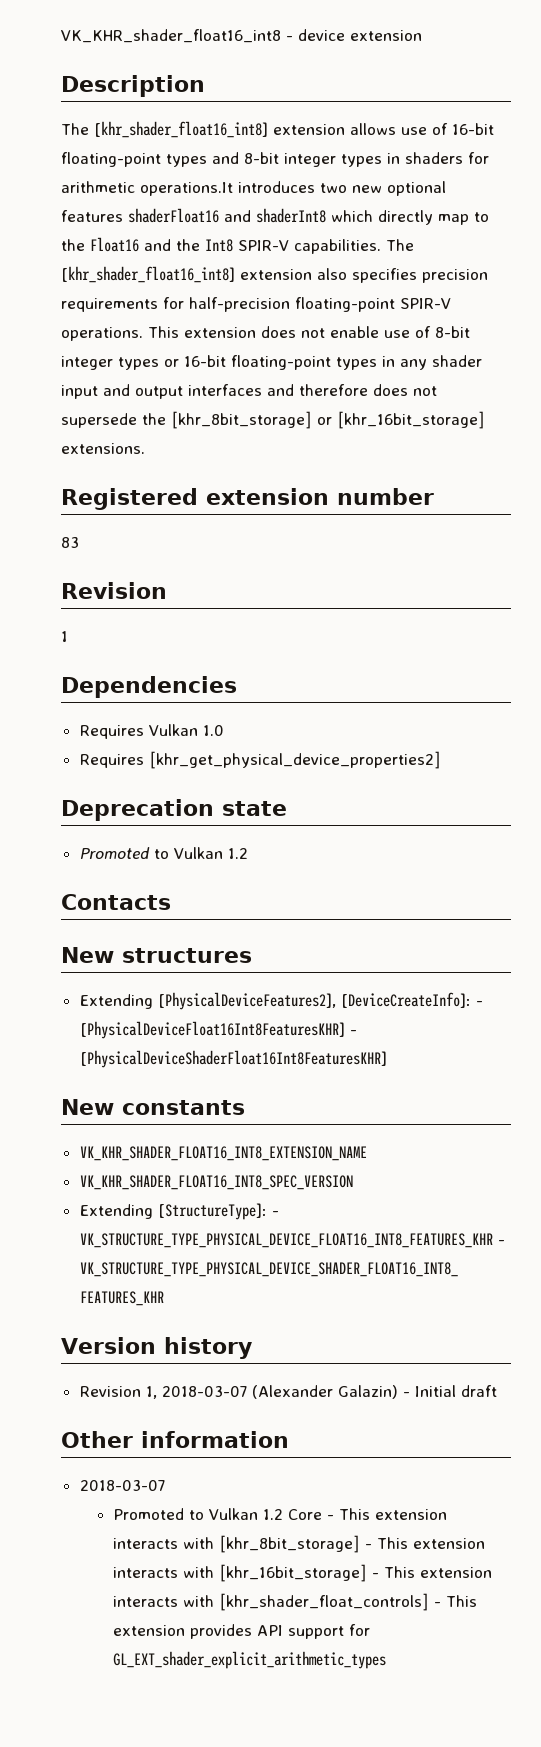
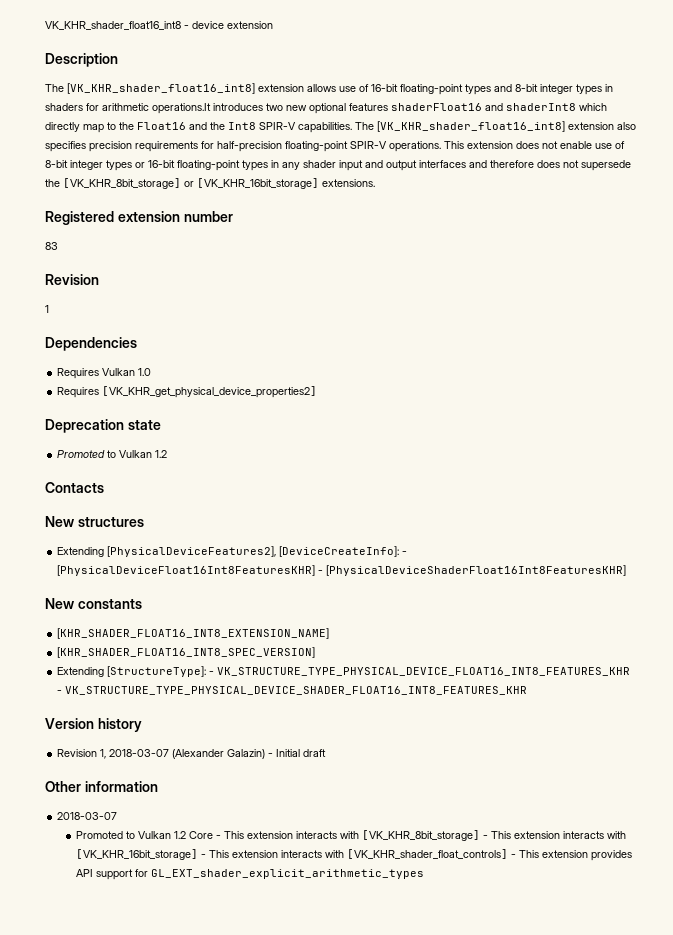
- The [khr_shader_float16_int8] extension allows use of 16-bit floating-point types and 8-bit integer types in shaders for arithmetic operations.It introduces two new optional features shaderFloat16 and shaderInt8 which directly map to the Float16 and the Int8 SPIR-V capabilities.
+ The [VK_KHR_shader_float16_int8] extension allows use of 16-bit floating-point types and 8-bit integer types in shaders for arithmetic operations.It introduces two new optional features shaderFloat16 and shaderInt8 which directly map to the Float16 and the Int8 SPIR-V capabilities.
- The [khr_shader_float16_int8] extension also specifies precision requirements for half-precision floating-point SPIR-V operations.
+ The [VK_KHR_shader_float16_int8] extension also specifies precision requirements for half-precision floating-point SPIR-V operations.
- This extension does not enable use of 8-bit integer types or 16-bit floating-point types in any shader input and output interfaces and therefore does not supersede the [khr_8bit_storage] or [khr_16bit_storage] extensions.
+ This extension does not enable use of 8-bit integer types or 16-bit floating-point types in any shader input and output interfaces and therefore does not supersede the [VK_KHR_8bit_storage] or [VK_KHR_16bit_storage] extensions.
- Requires [khr_get_physical_device_properties2]
+ Requires [VK_KHR_get_physical_device_properties2]
- VK_KHR_SHADER_FLOAT16_INT8_EXTENSION_NAME
- VK_KHR_SHADER_FLOAT16_INT8_SPEC_VERSION
+ [KHR_SHADER_FLOAT16_INT8_EXTENSION_NAME]
+ [KHR_SHADER_FLOAT16_INT8_SPEC_VERSION]
- Promoted to Vulkan 1.2 Core - This extension interacts with [khr_8bit_storage] - This extension interacts with [khr_16bit_storage] - This extension interacts with [khr_shader_float_controls] - This extension provides API support for GL_EXT_shader_explicit_arithmetic_types
+ Promoted to Vulkan 1.2 Core - This extension interacts with [VK_KHR_8bit_storage] - This extension interacts with [VK_KHR_16bit_storage] - This extension interacts with [VK_KHR_shader_float_controls] - This extension provides API support for GL_EXT_shader_explicit_arithmetic_types

